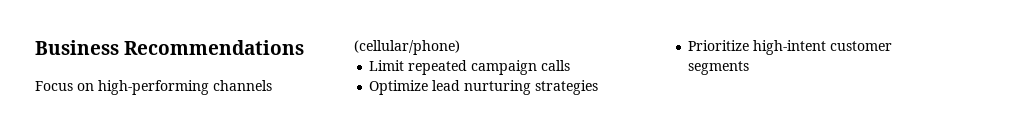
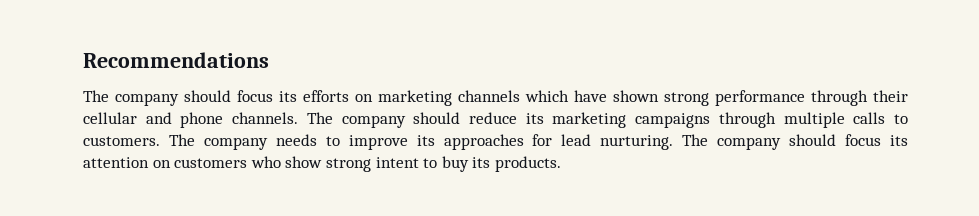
- Business Recommendations
+ Recommendations
- Focus on high-performing channels (cellular/phone)
- Limit repeated campaign calls
- Optimize lead nurturing strategies
- Prioritize high-intent customer segments
+ The company should focus its efforts on marketing channels which have shown strong performance through their cellular and phone channels. The company should reduce its marketing campaigns through multiple calls to customers. The company needs to improve its approaches for lead nurturing. The company should focus its attention on customers who show strong intent to buy its products.

